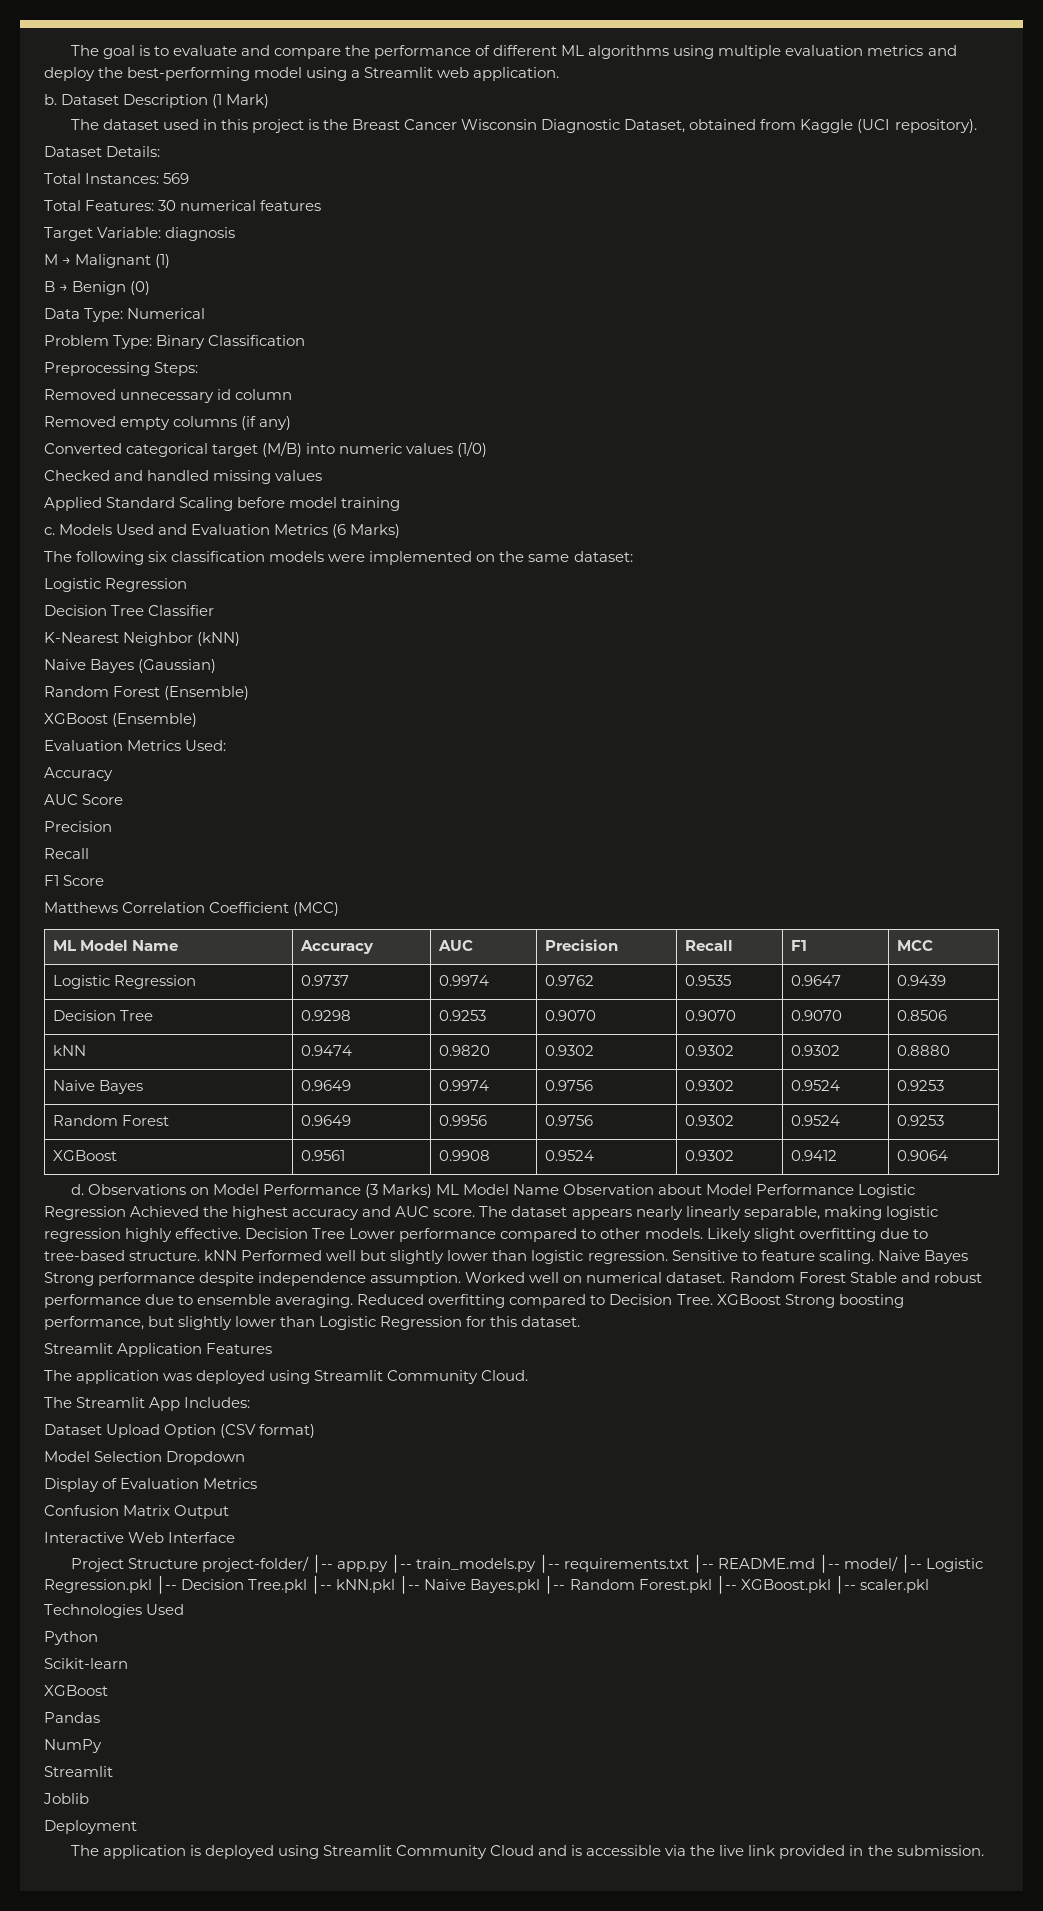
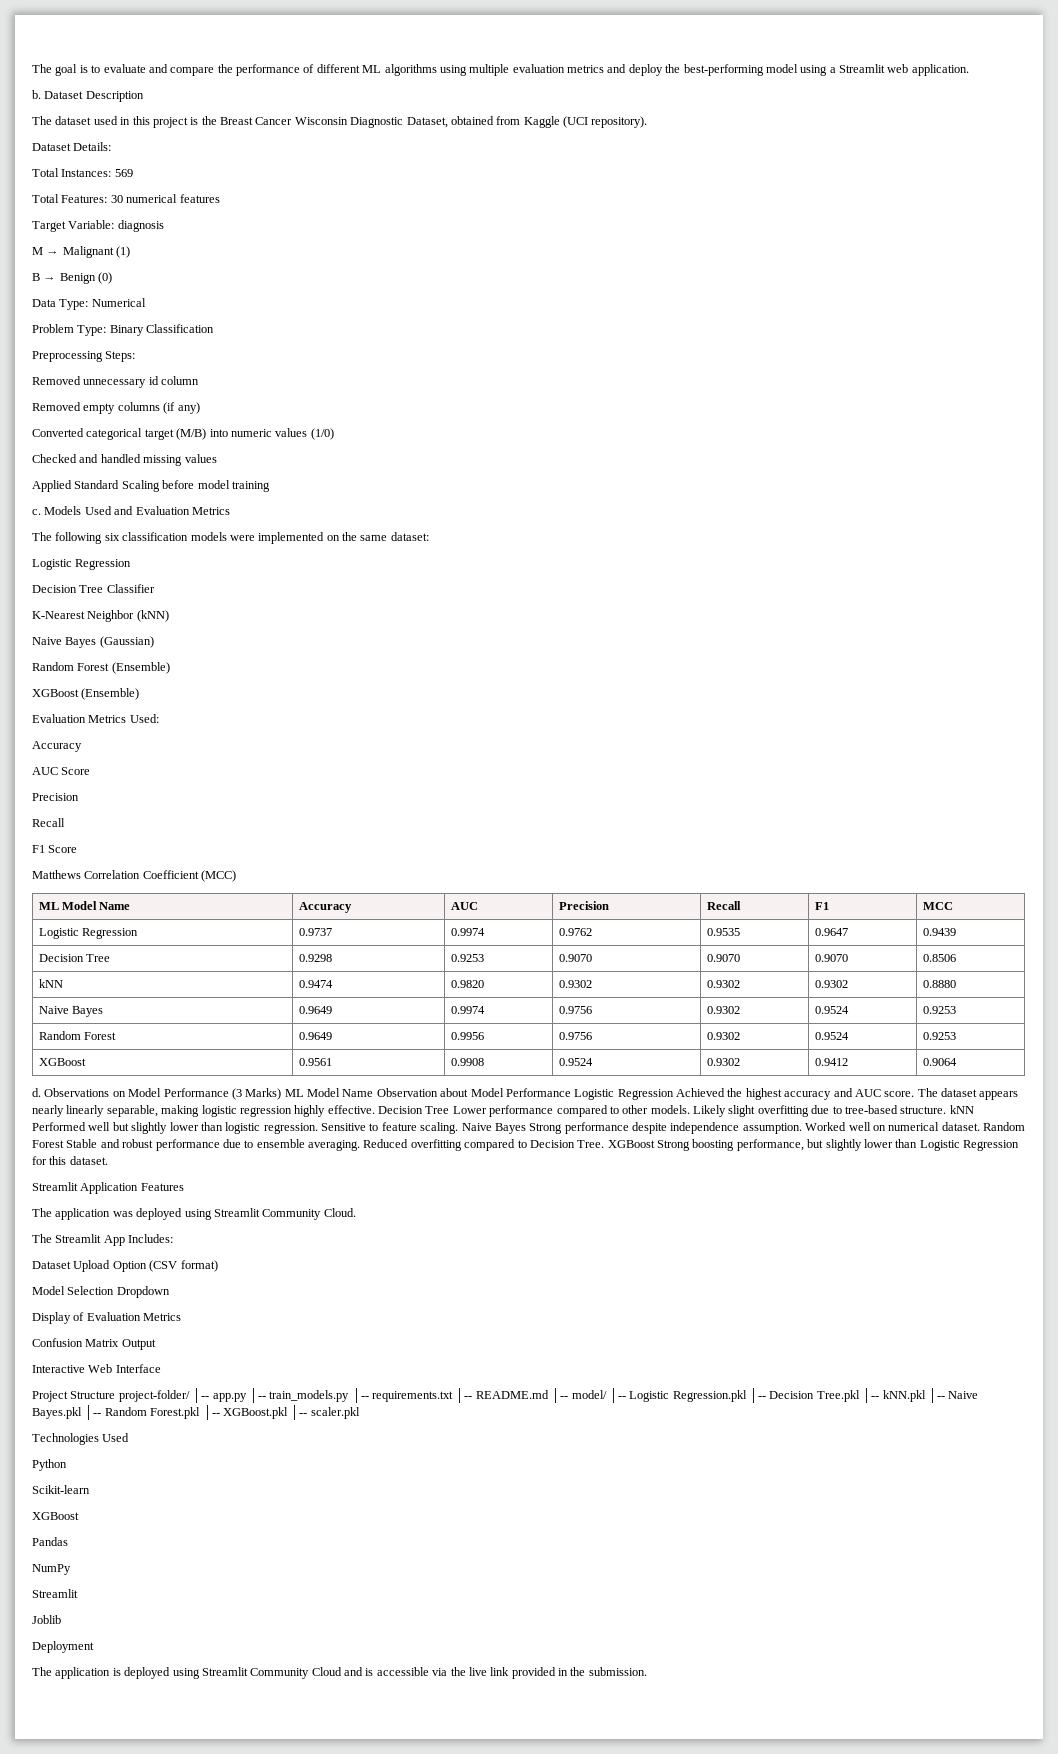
- Dataset Description (1 Mark)
+ Dataset Description
- Models Used and Evaluation Metrics (6 Marks)
+ Models Used and Evaluation Metrics

